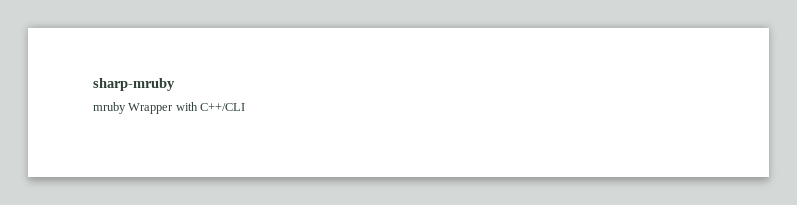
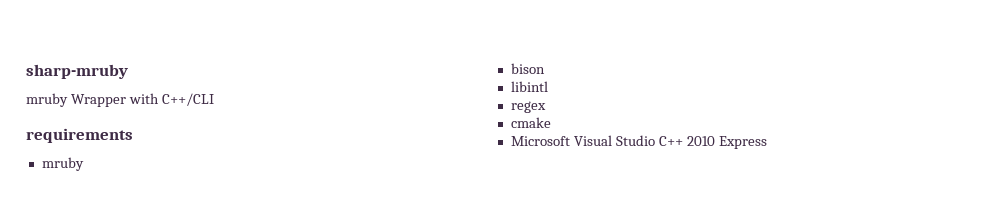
+ requirements
+ mruby
+ bison
+ libintl
+ regex
+ cmake
+ Microsoft Visual Studio C++ 2010 Express

